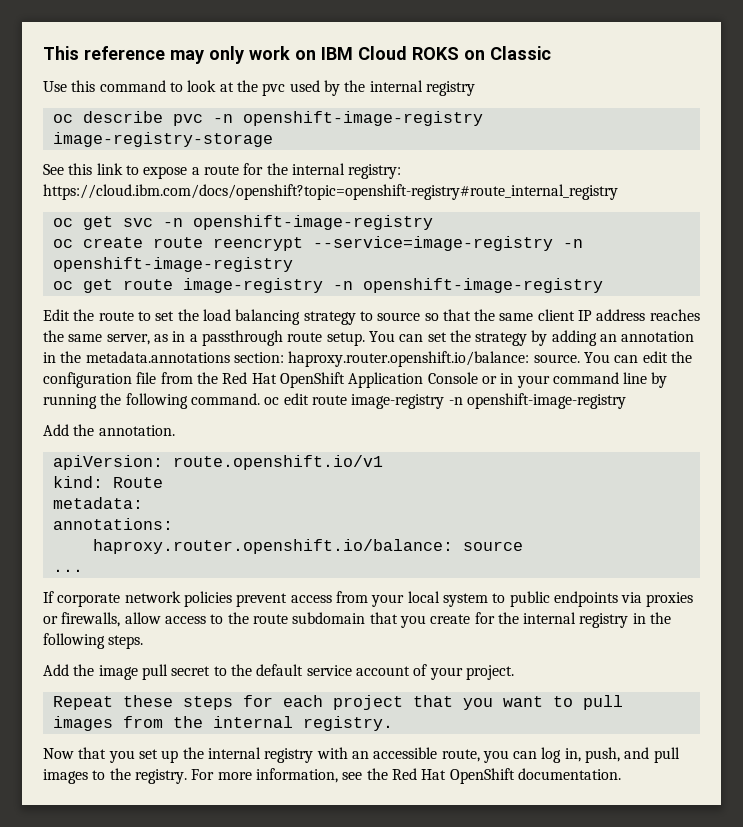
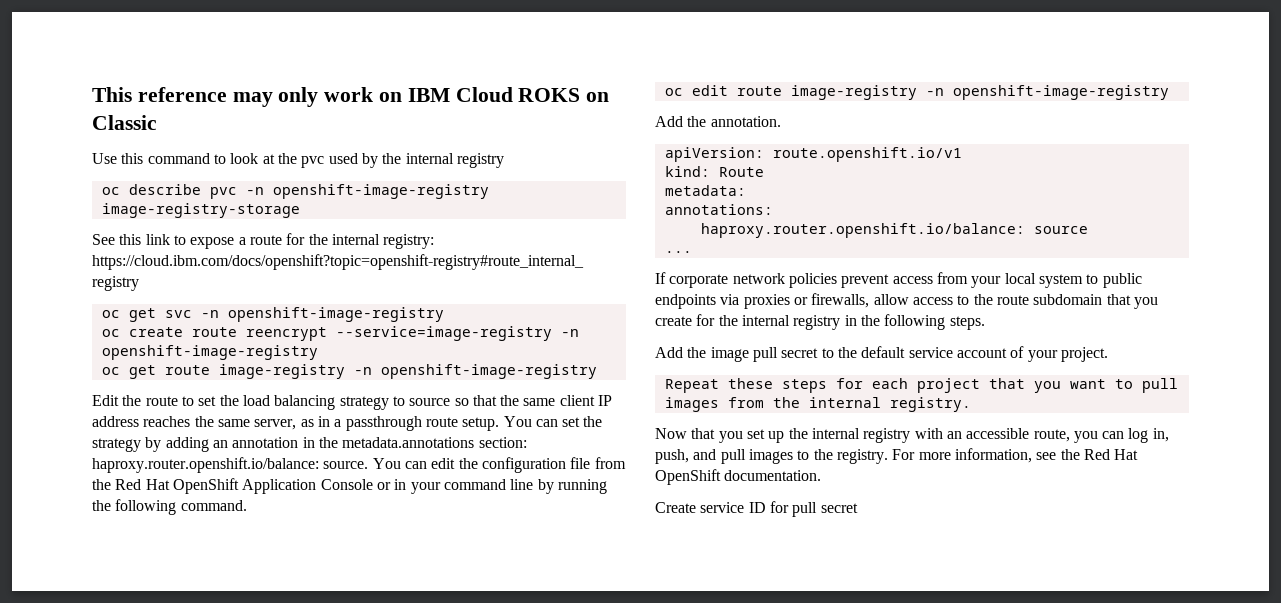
- You can edit the configuration file from the Red Hat OpenShift Application Console or in your command line by running the following command. oc edit route image-registry -n openshift-image-registry
+ You can edit the configuration file from the Red Hat OpenShift Application Console or in your command line by running the following command.
+ oc edit route image-registry -n openshift-image-registry
+ Create service ID for pull secret

